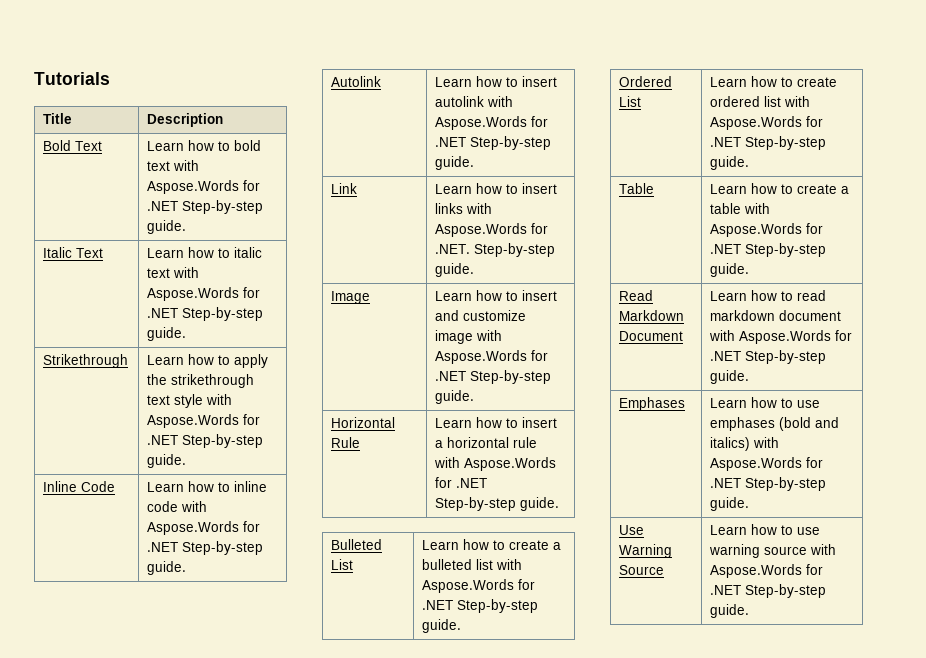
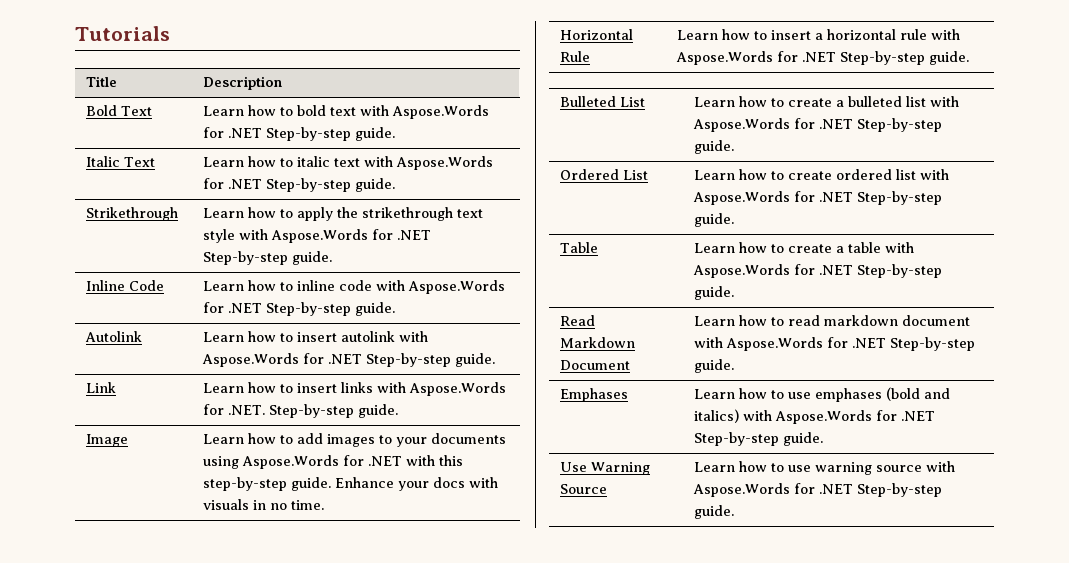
- Image | Learn how to insert and customize image with Aspose.Words for .NET Step-by-step guide.
+ Image | Learn how to add images to your documents using Aspose.Words for .NET with this step-by-step guide. Enhance your docs with visuals in no time.

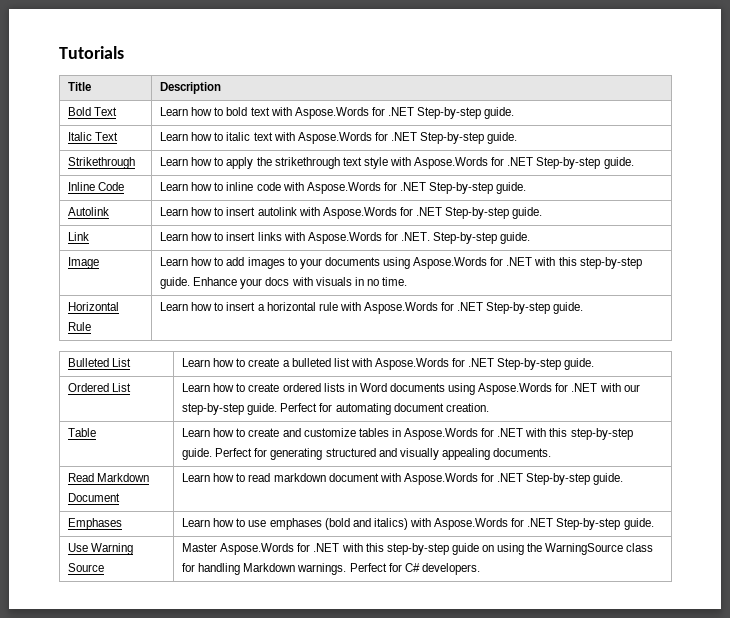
- Ordered List | Learn how to create ordered list with Aspose.Words for .NET Step-by-step guide.
+ Ordered List | Learn how to create ordered lists in Word documents using Aspose.Words for .NET with our step-by-step guide. Perfect for automating document creation.
- Table | Learn how to create a table with Aspose.Words for .NET Step-by-step guide.
+ Table | Learn how to create and customize tables in Aspose.Words for .NET with this step-by-step guide. Perfect for generating structured and visually appealing documents.
- Use Warning Source | Learn how to use warning source with Aspose.Words for .NET Step-by-step guide.
+ Use Warning Source | Master Aspose.Words for .NET with this step-by-step guide on using the WarningSource class for handling Markdown warnings. Perfect for C# developers.

